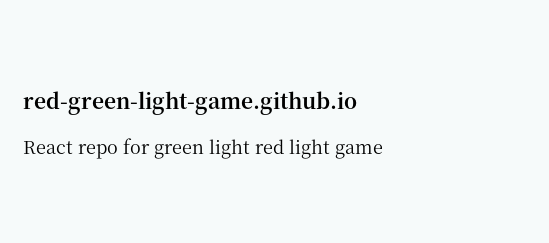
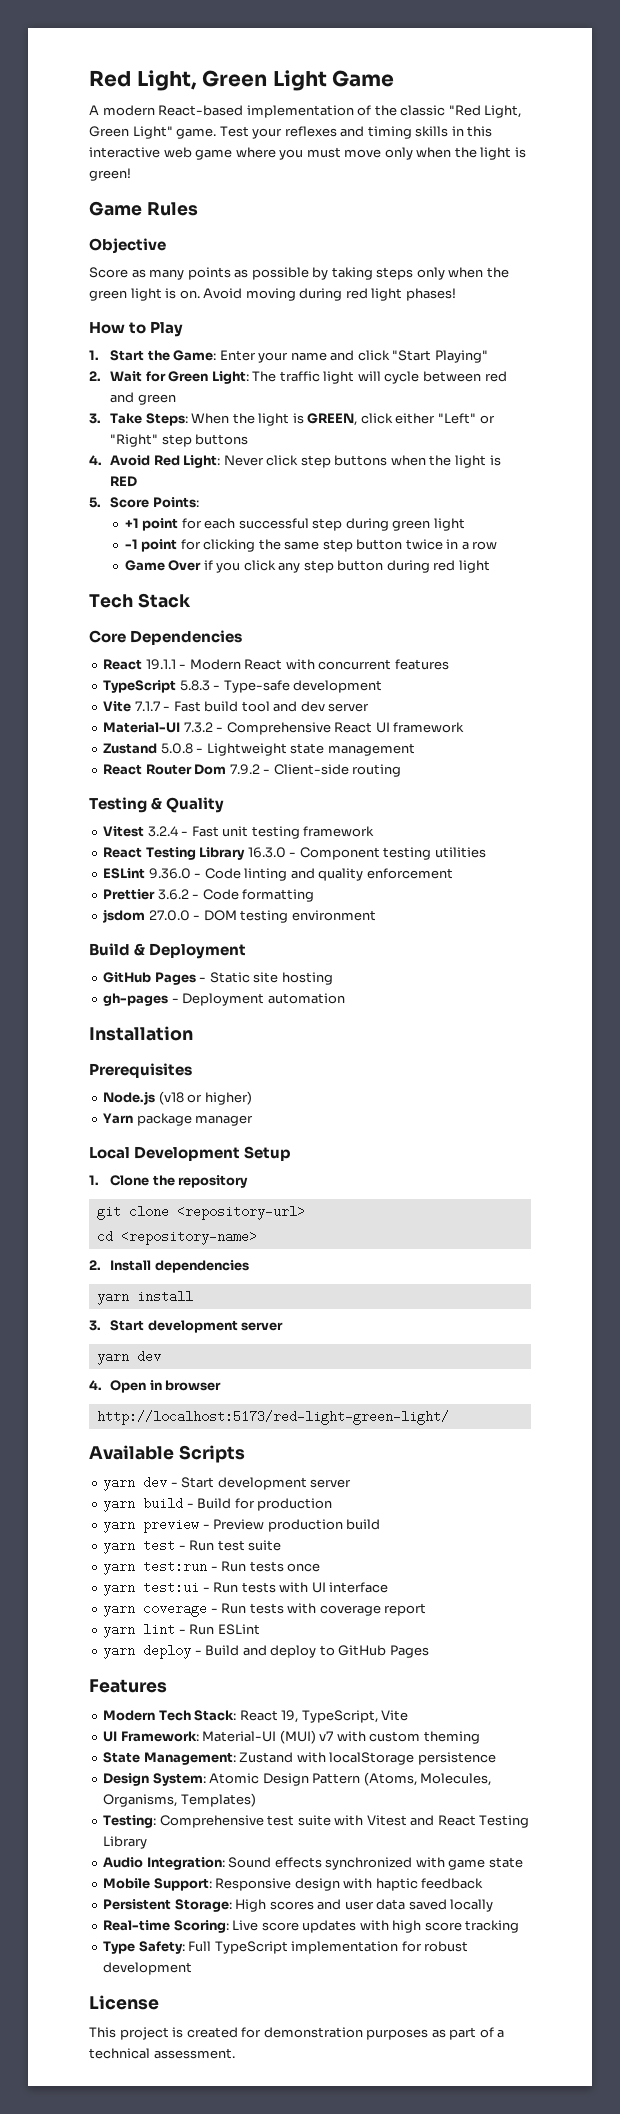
- red-green-light-game.github.io
- React repo for green light red light game
+ Red Light, Green Light Game
+ A modern React-based implementation of the classic "Red Light, Green Light" game. Test your reflexes and timing skills in this interactive web game where you must move only when the light is green!
+ Game Rules
+ Objective
+ Score as many points as possible by taking steps only when the green light is on. Avoid moving during red light phases!
+ How to Play
+ 1. Start the Game: Enter your name and click "Start Playing"
+ 2. Wait for Green Light: The traffic light will cycle between red and green
+ 3. Take Steps: When the light is GREEN, click either "Left" or "Right" step buttons
+ 4. Avoid Red Light: Never click step buttons when the light is RED
+ 5. Score Points:
+ +1 point for each successful step during green light
+ -1 point for clicking the same step button twice in a row
+ Game Over if you click any step button during red light
+ Tech Stack
+ Core Dependencies
+ React 19.1.1 - Modern React with concurrent features
+ TypeScript 5.8.3 - Type-safe development
+ Vite 7.1.7 - Fast build tool and dev server
+ Material-UI 7.3.2 - Comprehensive React UI framework
+ Zustand 5.0.8 - Lightweight state management
+ React Router Dom 7.9.2 - Client-side routing
+ Testing & Quality
+ Vitest 3.2.4 - Fast unit testing framework
+ React Testing Library 16.3.0 - Component testing utilities
+ ESLint 9.36.0 - Code linting and quality enforcement
+ Prettier 3.6.2 - Code formatting
+ jsdom 27.0.0 - DOM testing environment
+ Build & Deployment
+ GitHub Pages - Static site hosting
+ gh-pages - Deployment automation
+ Installation
+ Prerequisites
+ Node.js (v18 or higher)
+ Yarn package manager
+ Local Development Setup
+ 1. Clone the repository
+ git clone <repository-url>
+ cd <repository-name>
+ 2. Install dependencies
+ yarn install
+ 3. Start development server
+ yarn dev
+ 4. Open in browser
+ http://localhost:5173/red-light-green-light/
+ Available Scripts
+ yarn dev - Start development server
+ yarn build - Build for production
+ yarn preview - Preview production build
+ yarn test - Run test suite
+ yarn test:run - Run tests once
+ yarn test:ui - Run tests with UI interface
+ yarn coverage - Run tests with coverage report
+ yarn lint - Run ESLint
+ yarn deploy - Build and deploy to GitHub Pages
+ Features
+ Modern Tech Stack: React 19, TypeScript, Vite
+ UI Framework: Material-UI (MUI) v7 with custom theming
+ State Management: Zustand with localStorage persistence
+ Design System: Atomic Design Pattern (Atoms, Molecules, Organisms, Templates)
+ Testing: Comprehensive test suite with Vitest and React Testing Library
+ Audio Integration: Sound effects synchronized with game state
+ Mobile Support: Responsive design with haptic feedback
+ Persistent Storage: High scores and user data saved locally
+ Real-time Scoring: Live score updates with high score tracking
+ Type Safety: Full TypeScript implementation for robust development
+ License
+ This project is created for demonstration purposes as part of a technical assessment.

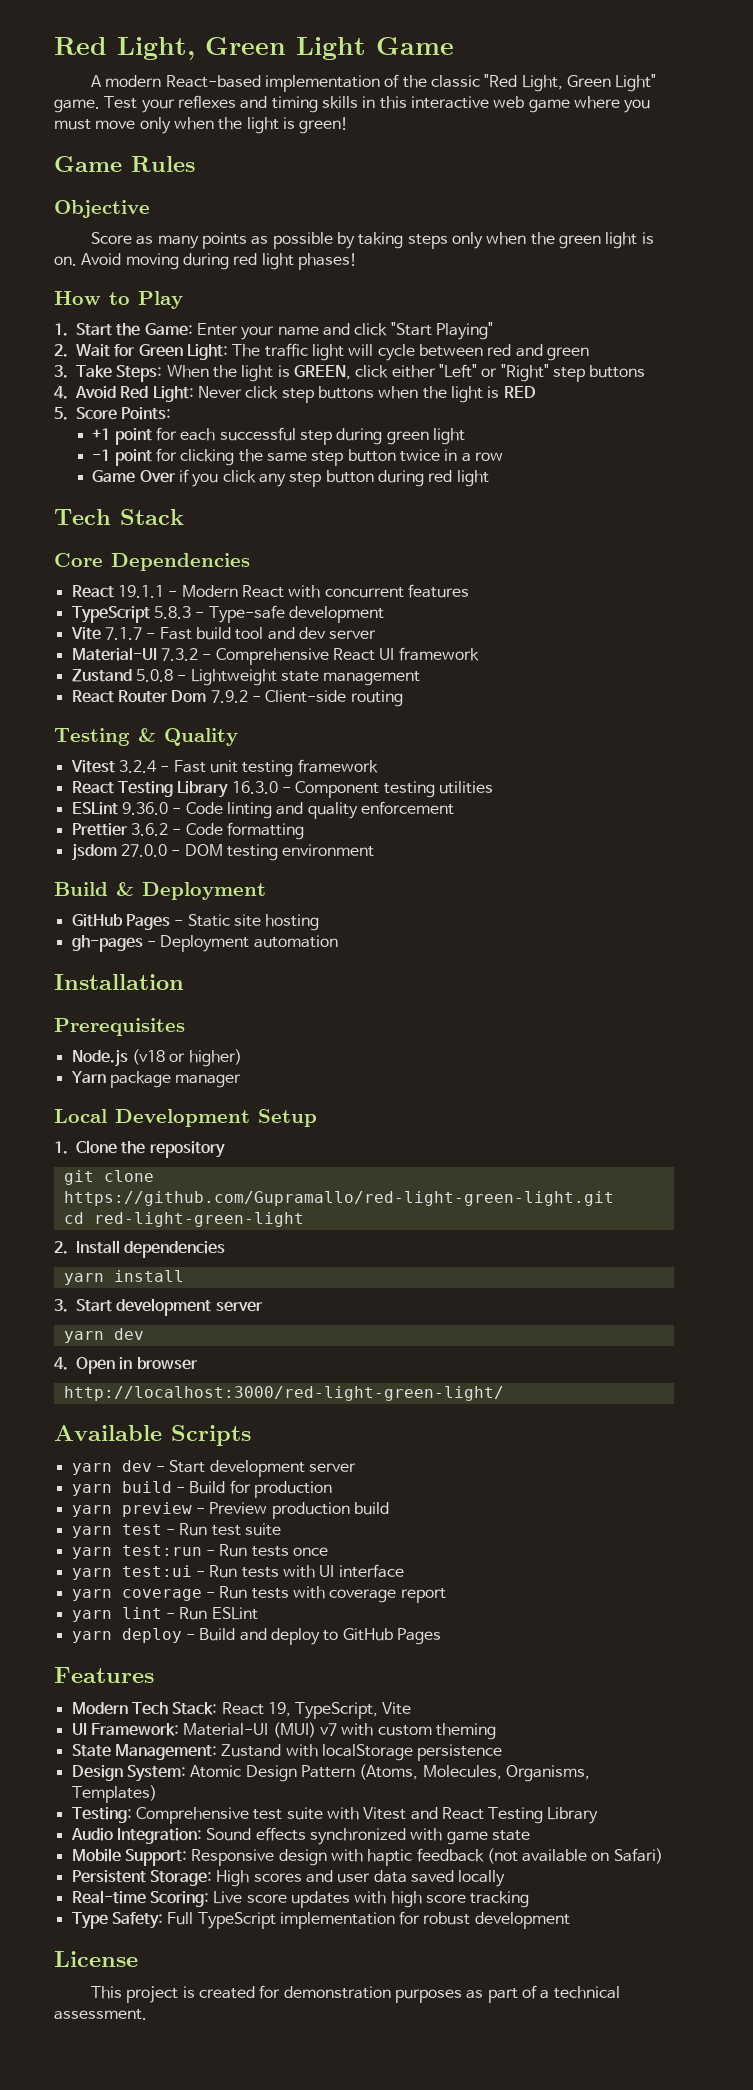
- git clone <repository-url>
+ git clone https://github.com/Gupramallo/red-light-green-light.git
- cd <repository-name>
+ cd red-light-green-light
- http://localhost:5173/red-light-green-light/
+ http://localhost:3000/red-light-green-light/
- Mobile Support: Responsive design with haptic feedback
+ Mobile Support: Responsive design with haptic feedback (not available on Safari)

